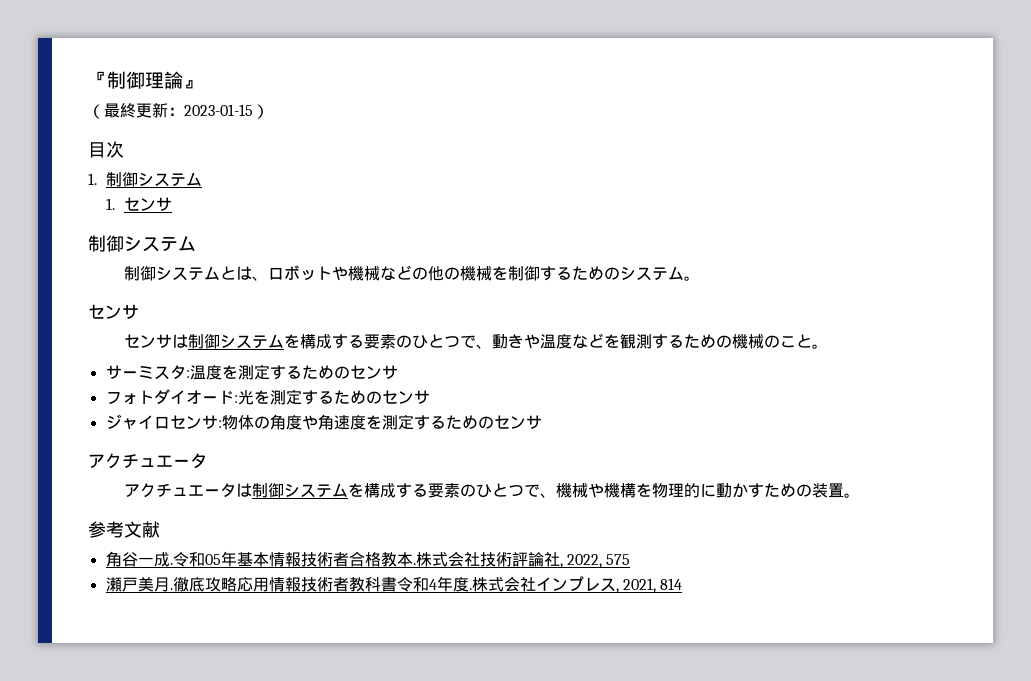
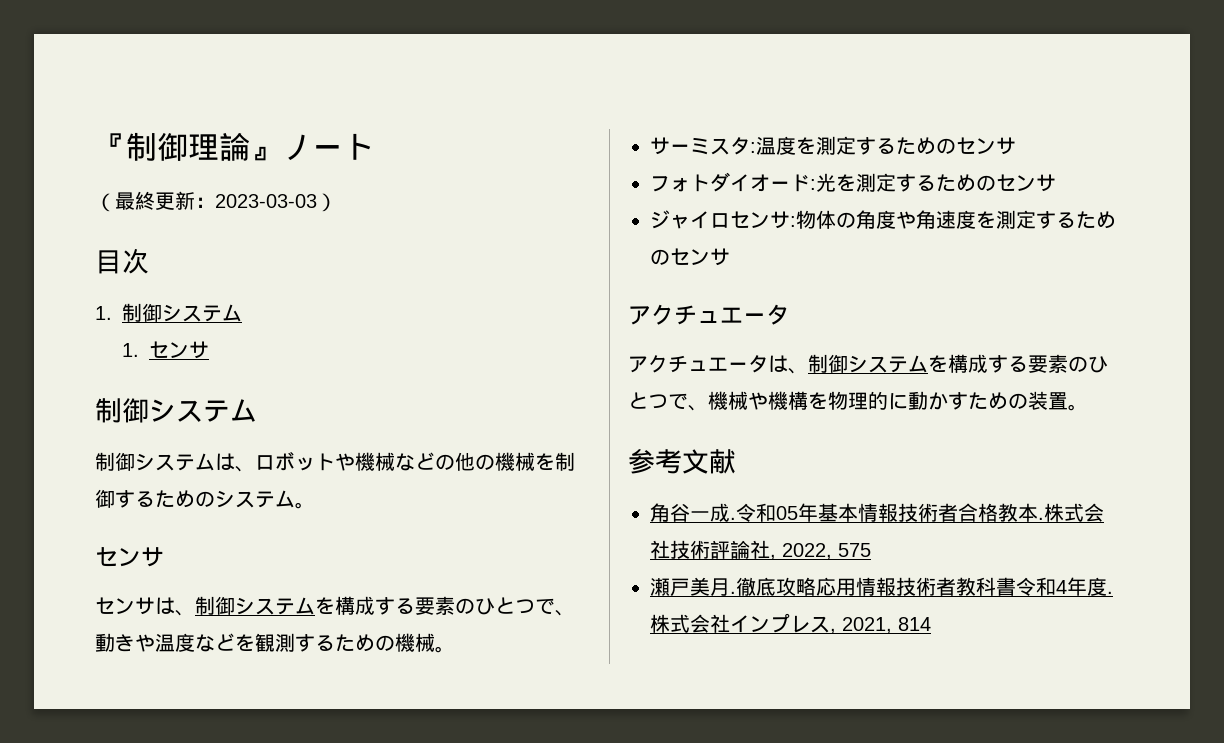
- 『制御理論』
+ 『制御理論』ノート
- （最終更新：2023-01-15）
+ （最終更新：2023-03-03）
- 制御システムとは、ロボットや機械などの他の機械を制御するためのシステム。
+ 制御システムは、ロボットや機械などの他の機械を制御するためのシステム。
- センサは制御システムを構成する要素のひとつで、動きや温度などを観測するための機械のこと。
+ センサは、制御システムを構成する要素のひとつで、動きや温度などを観測するための機械。
- アクチュエータは制御システムを構成する要素のひとつで、機械や機構を物理的に動かすための装置。
+ アクチュエータは、制御システムを構成する要素のひとつで、機械や機構を物理的に動かすための装置。

